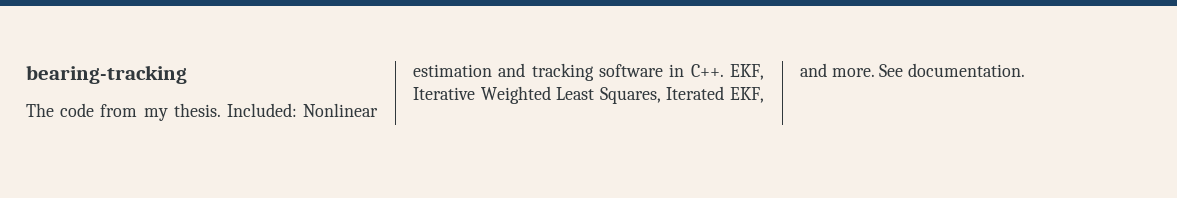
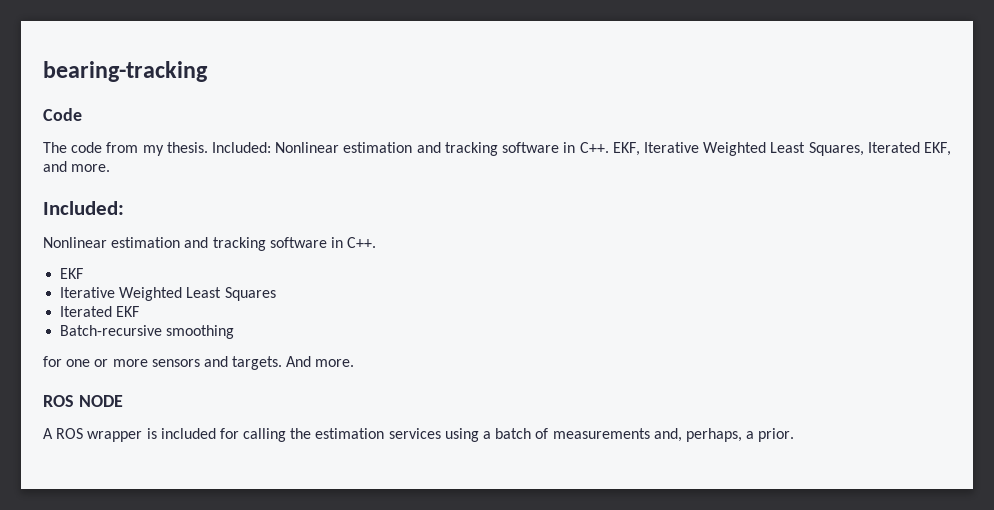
+ Code
- Included: Nonlinear estimation and tracking software in C++. EKF, Iterative Weighted Least Squares, Iterated EKF, and more. See documentation.
+ Included: Nonlinear estimation and tracking software in C++. EKF, Iterative Weighted Least Squares, Iterated EKF, and more.
+ Included:
+ Nonlinear estimation and tracking software in C++.
+ EKF
+ Iterative Weighted Least Squares
+ Iterated EKF
+ Batch-recursive smoothing
+ for one or more sensors and targets. And more.
+ ROS NODE
+ A ROS wrapper is included for calling the estimation services using a batch of measurements and, perhaps, a prior.

